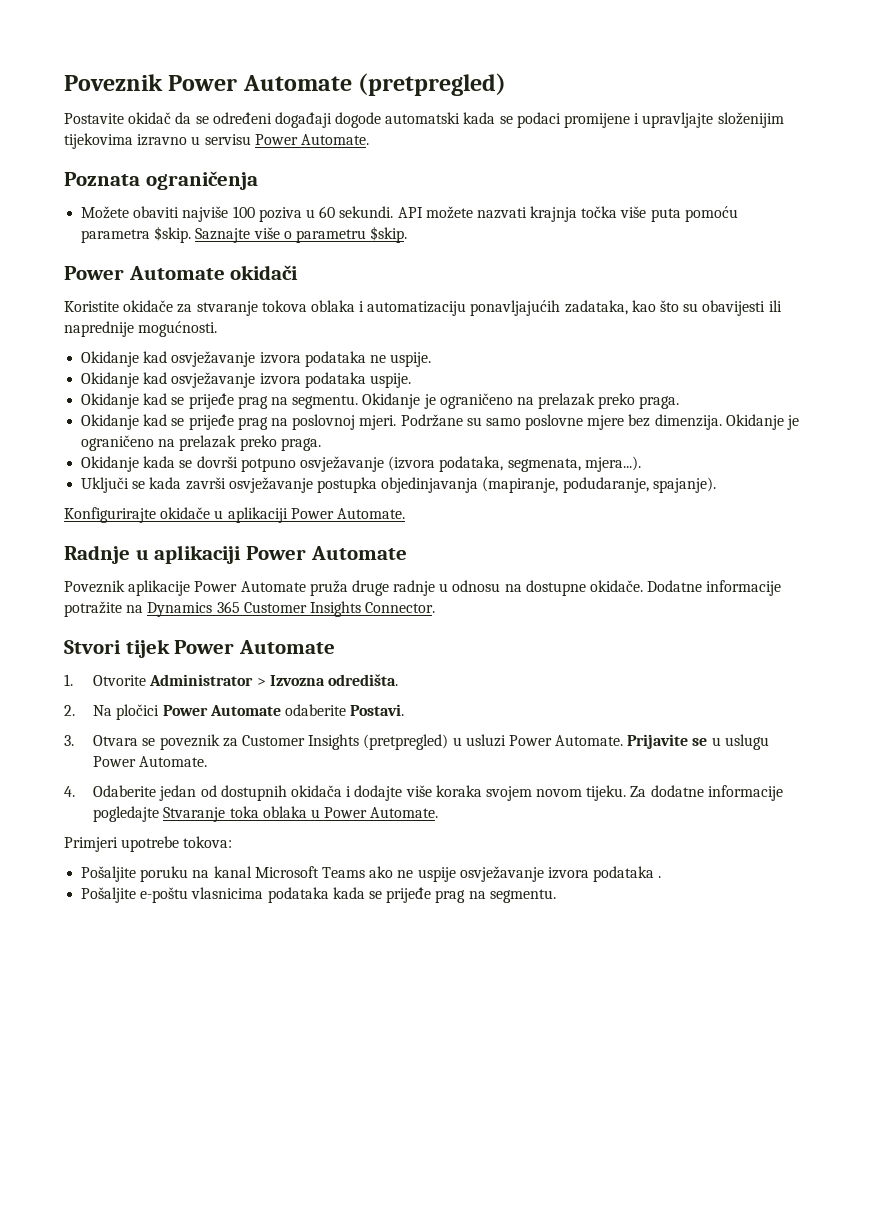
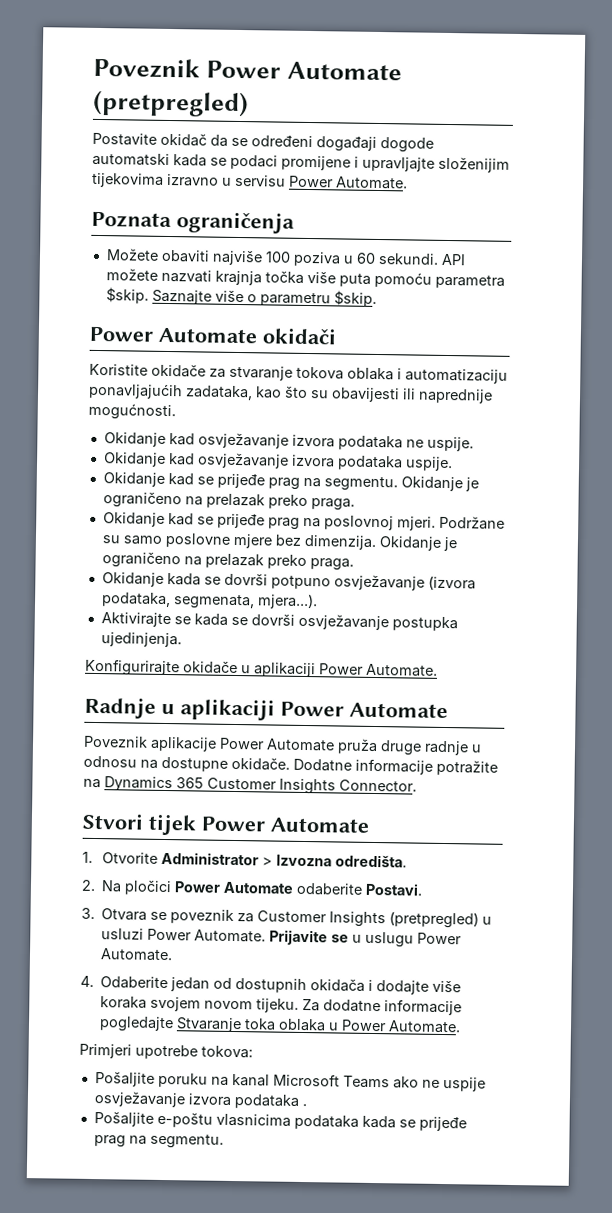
- Uključi se kada završi osvježavanje postupka objedinjavanja (mapiranje, podudaranje, spajanje).
+ Aktivirajte se kada se dovrši osvježavanje postupka ujedinjenja.

